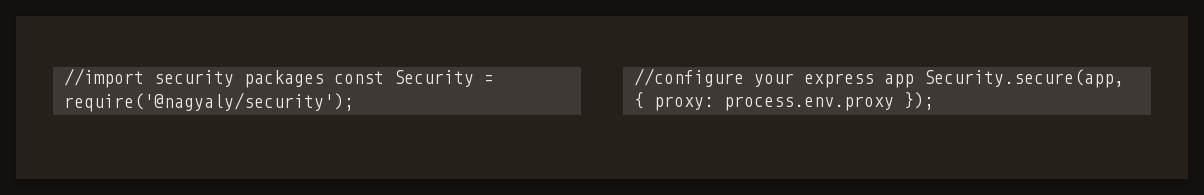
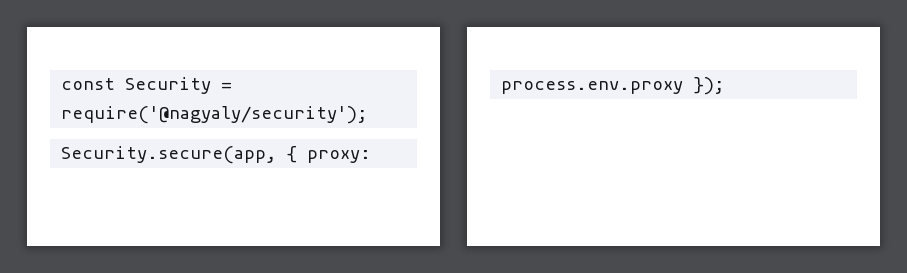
- //import security packages const Security = require('@nagyaly/security');
+ const Security = require('@nagyaly/security');
- //configure your express app Security.secure(app, { proxy: process.env.proxy });
+ Security.secure(app, { proxy: process.env.proxy });

